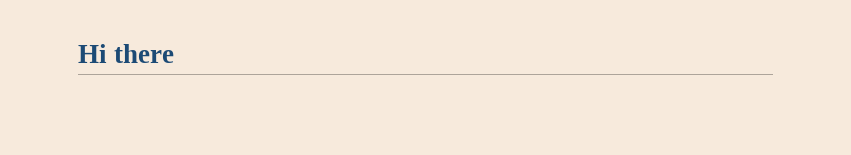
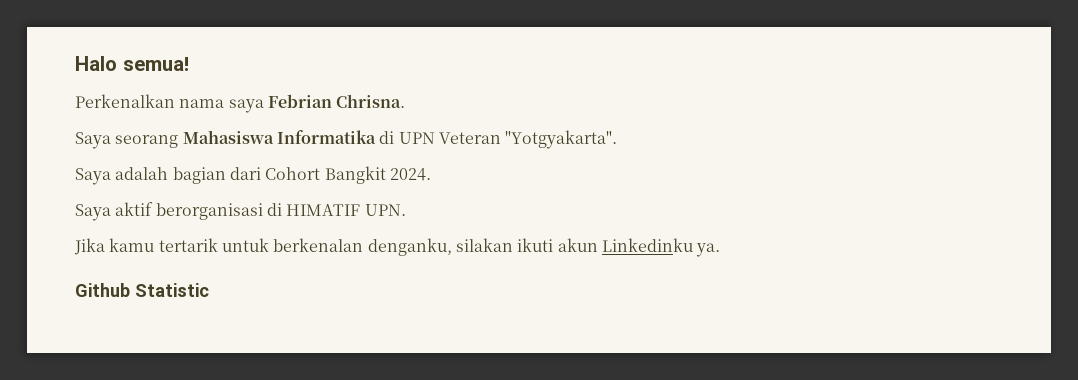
- Hi there
+ Halo semua!
+ Perkenalkan nama saya Febrian Chrisna.
+ Saya seorang Mahasiswa Informatika di UPN Veteran "Yotgyakarta".
+ Saya adalah bagian dari Cohort Bangkit 2024.
+ Saya aktif berorganisasi di HIMATIF UPN.
+ Jika kamu tertarik untuk berkenalan denganku, silakan ikuti akun Linkedinku ya.
+ Github Statistic

